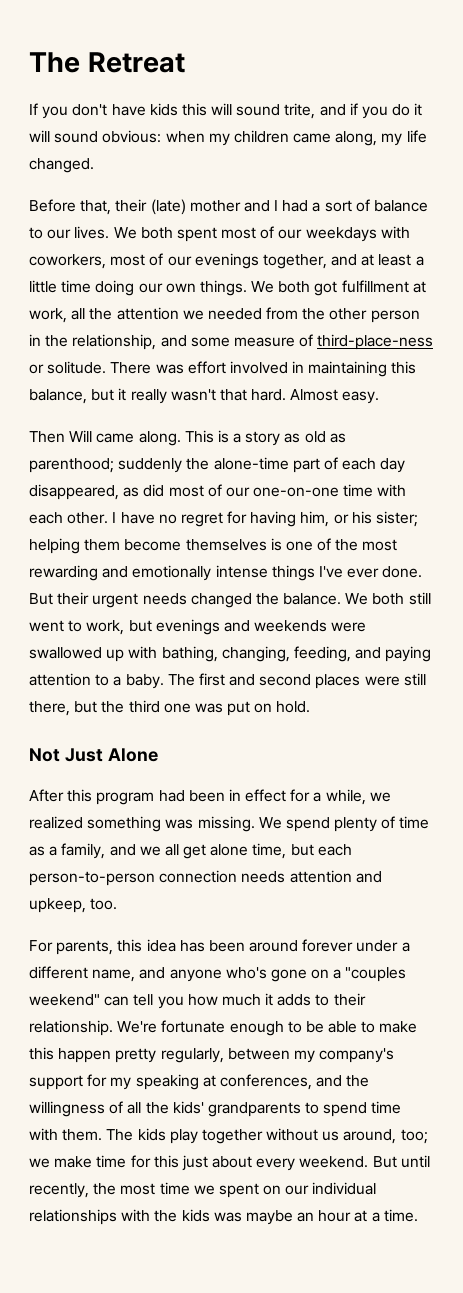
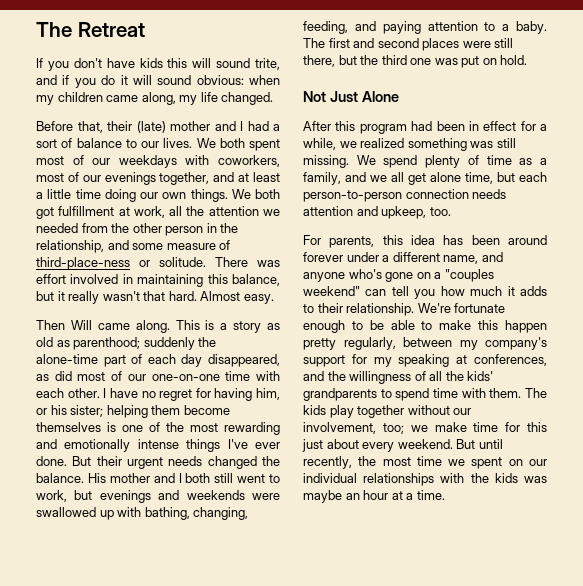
- We both still went to work, but evenings and weekends were swallowed up with bathing, changing, feeding, and paying attention to a baby.
+ His mother and I both still went to work, but evenings and weekends were swallowed up with bathing, changing, feeding, and paying attention to a baby.
- After this program had been in effect for a while, we realized something was missing.
+ After this program had been in effect for a while, we realized something was still missing.
- The kids play together without us around, too; we make time for this just about every weekend.
+ The kids play together without our involvement, too; we make time for this just about every weekend.

